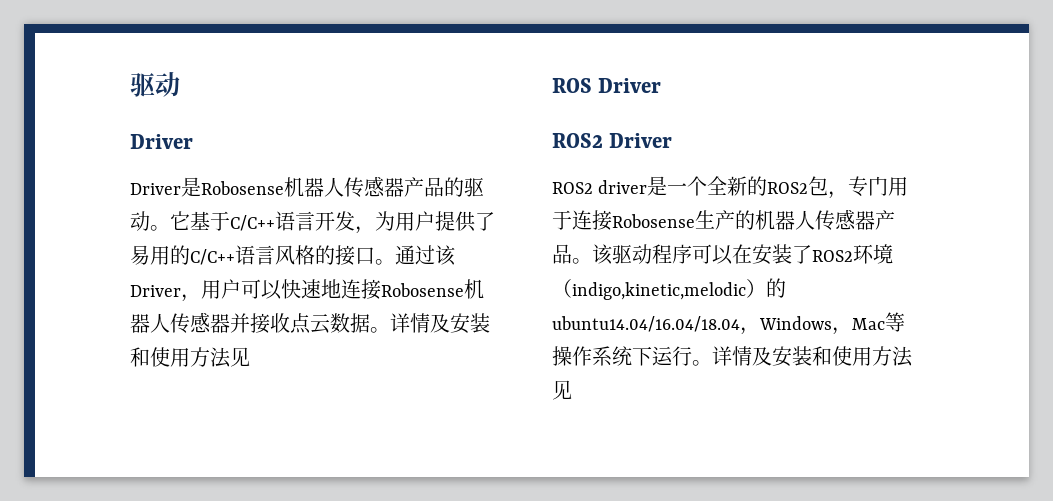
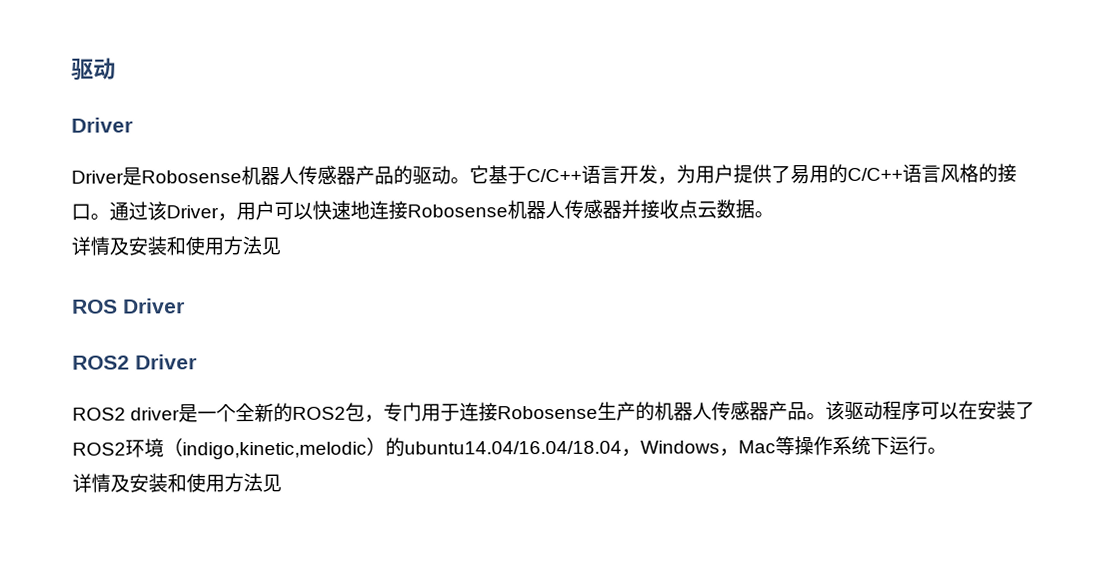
- 通过该Driver，用户可以快速地连接Robosense机器人传感器并接收点云数据。详情及安装和使用方法见
+ 通过该Driver，用户可以快速地连接Robosense机器人传感器并接收点云数据。
+ 详情及安装和使用方法见
- 该驱动程序可以在安装了ROS2环境（indigo,kinetic,melodic）的ubuntu14.04/16.04/18.04，Windows，Mac等操作系统下运行。详情及安装和使用方法见
+ 该驱动程序可以在安装了ROS2环境（indigo,kinetic,melodic）的ubuntu14.04/16.04/18.04，Windows，Mac等操作系统下运行。
+ 详情及安装和使用方法见

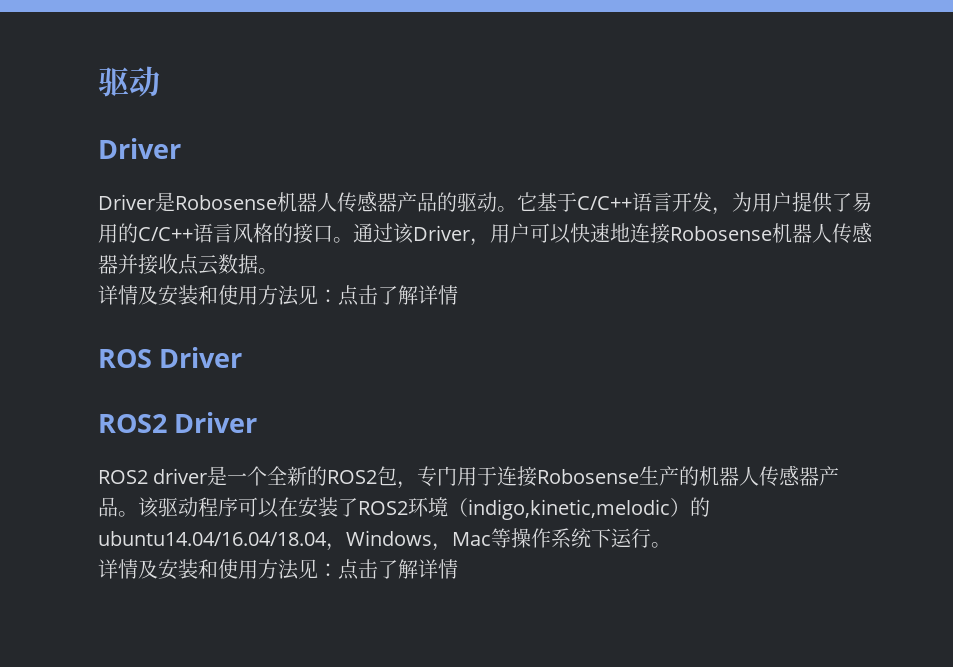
  通过该Driver，用户可以快速地连接Robosense机器人传感器并接收点云数据。
- 详情及安装和使用方法见
+ 详情及安装和使用方法见：点击了解详情
  该驱动程序可以在安装了ROS2环境（indigo,kinetic,melodic）的ubuntu14.04/16.04/18.04，Windows，Mac等操作系统下运行。
- 详情及安装和使用方法见
+ 详情及安装和使用方法见：点击了解详情

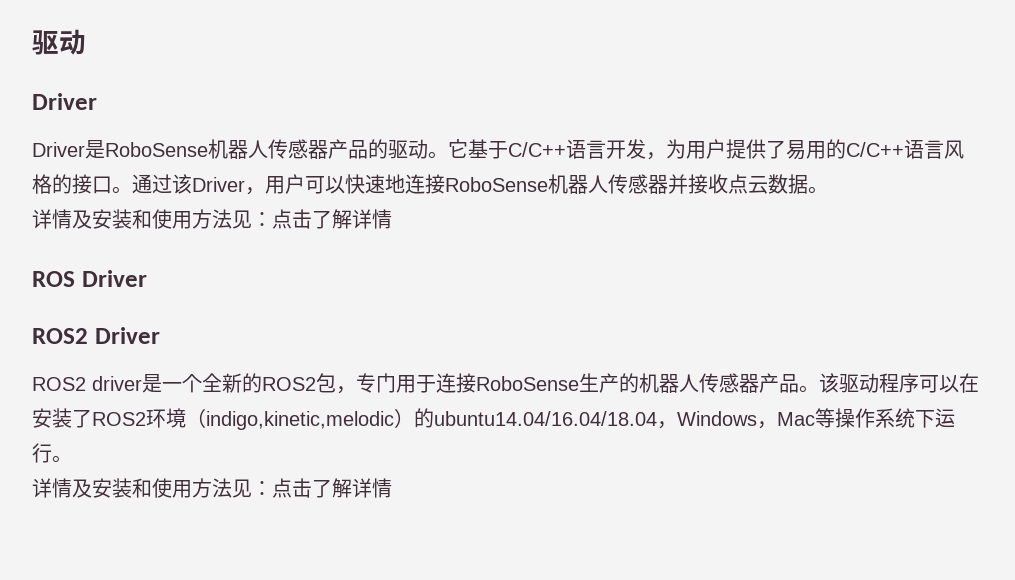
- Driver是Robosense机器人传感器产品的驱动。
+ Driver是RoboSense机器人传感器产品的驱动。
- 通过该Driver，用户可以快速地连接Robosense机器人传感器并接收点云数据。
+ 通过该Driver，用户可以快速地连接RoboSense机器人传感器并接收点云数据。
- ROS2 driver是一个全新的ROS2包，专门用于连接Robosense生产的机器人传感器产品。
+ ROS2 driver是一个全新的ROS2包，专门用于连接RoboSense生产的机器人传感器产品。

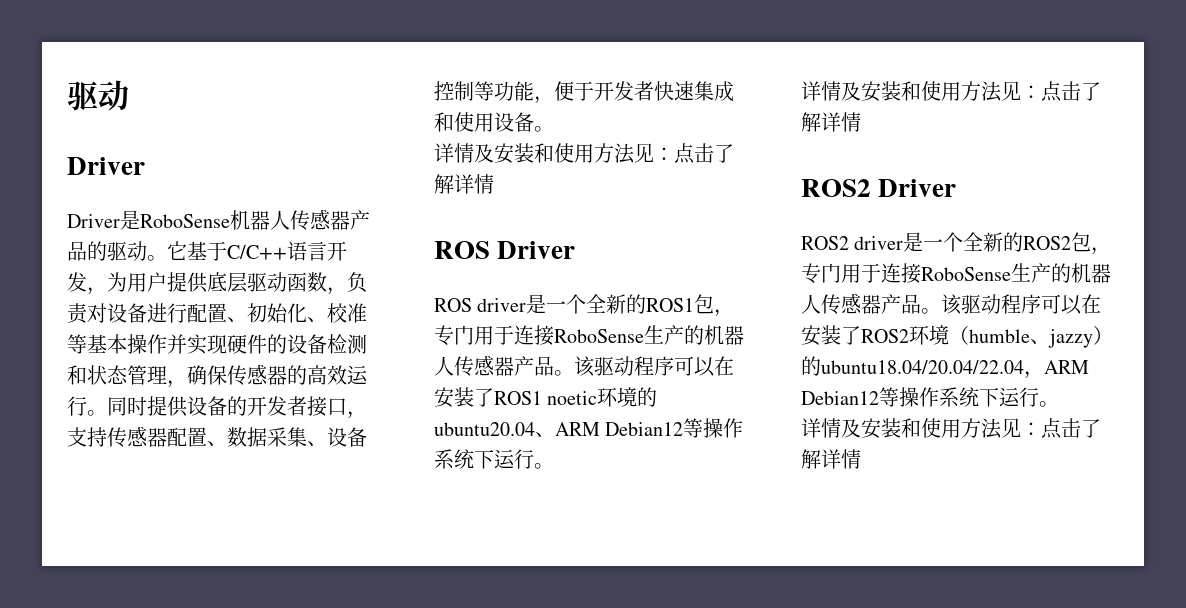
- 它基于C/C++语言开发，为用户提供了易用的C/C++语言风格的接口。通过该Driver，用户可以快速地连接RoboSense机器人传感器并接收点云数据。
+ 它基于C/C++语言开发，为用户提供底层驱动函数，负责对设备进行配置、初始化、校准等基本操作并实现硬件的设备检测和状态管理，确保传感器的高效运行。同时提供设备的开发者接口，支持传感器配置、数据采集、设备控制等功能，便于开发者快速集成和使用设备。
+ ROS driver是一个全新的ROS1包，专门用于连接RoboSense生产的机器人传感器产品。该驱动程序可以在安装了ROS1 noetic环境的ubuntu20.04、ARM Debian12等操作系统下运行。
+ 详情及安装和使用方法见：点击了解详情
- 该驱动程序可以在安装了ROS2环境（indigo,kinetic,melodic）的ubuntu14.04/16.04/18.04，Windows，Mac等操作系统下运行。
+ 该驱动程序可以在安装了ROS2环境（humble、jazzy）的ubuntu18.04/20.04/22.04，ARM Debian12等操作系统下运行。

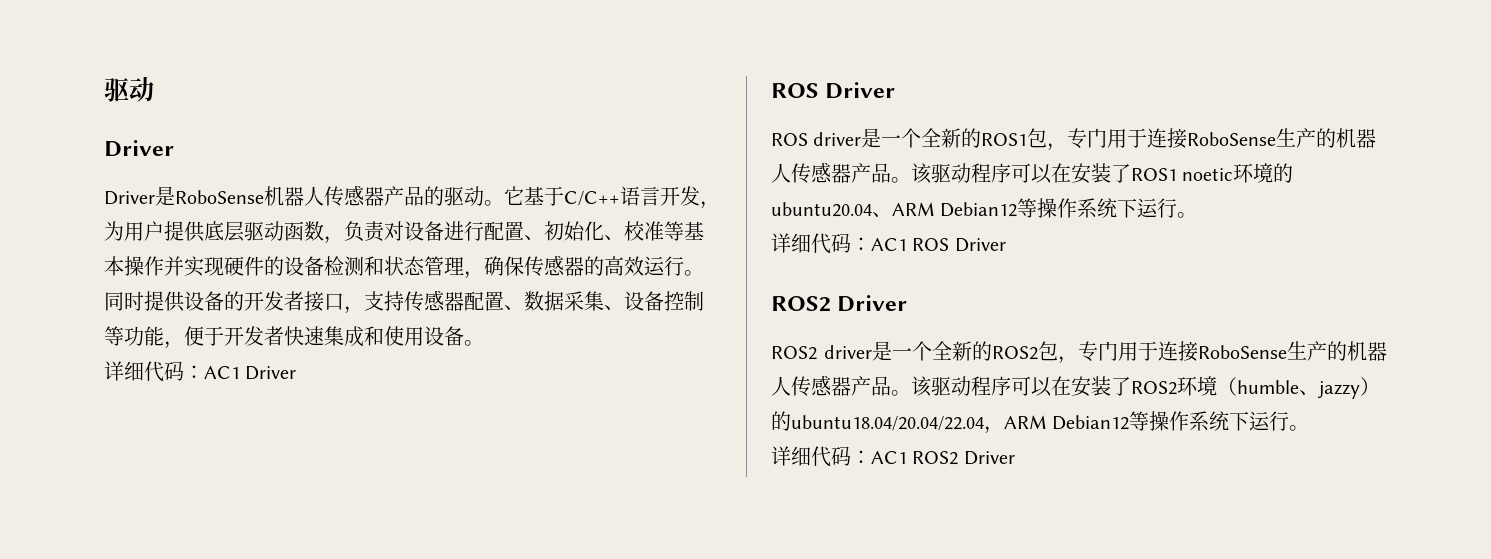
  同时提供设备的开发者接口，支持传感器配置、数据采集、设备控制等功能，便于开发者快速集成和使用设备。
- 详情及安装和使用方法见：点击了解详情
+ 详细代码：AC1 Driver
  该驱动程序可以在安装了ROS1 noetic环境的ubuntu20.04、ARM Debian12等操作系统下运行。
- 详情及安装和使用方法见：点击了解详情
+ 详细代码：AC1 ROS Driver
  该驱动程序可以在安装了ROS2环境（humble、jazzy）的ubuntu18.04/20.04/22.04，ARM Debian12等操作系统下运行。
- 详情及安装和使用方法见：点击了解详情
+ 详细代码：AC1 ROS2 Driver

